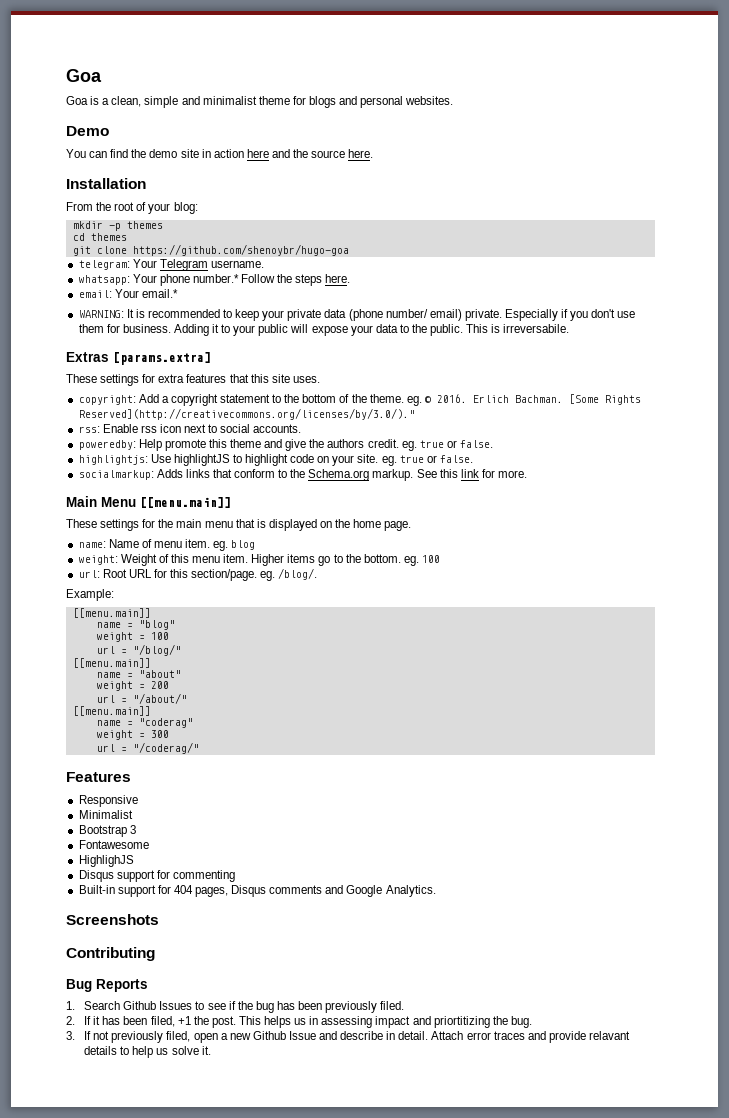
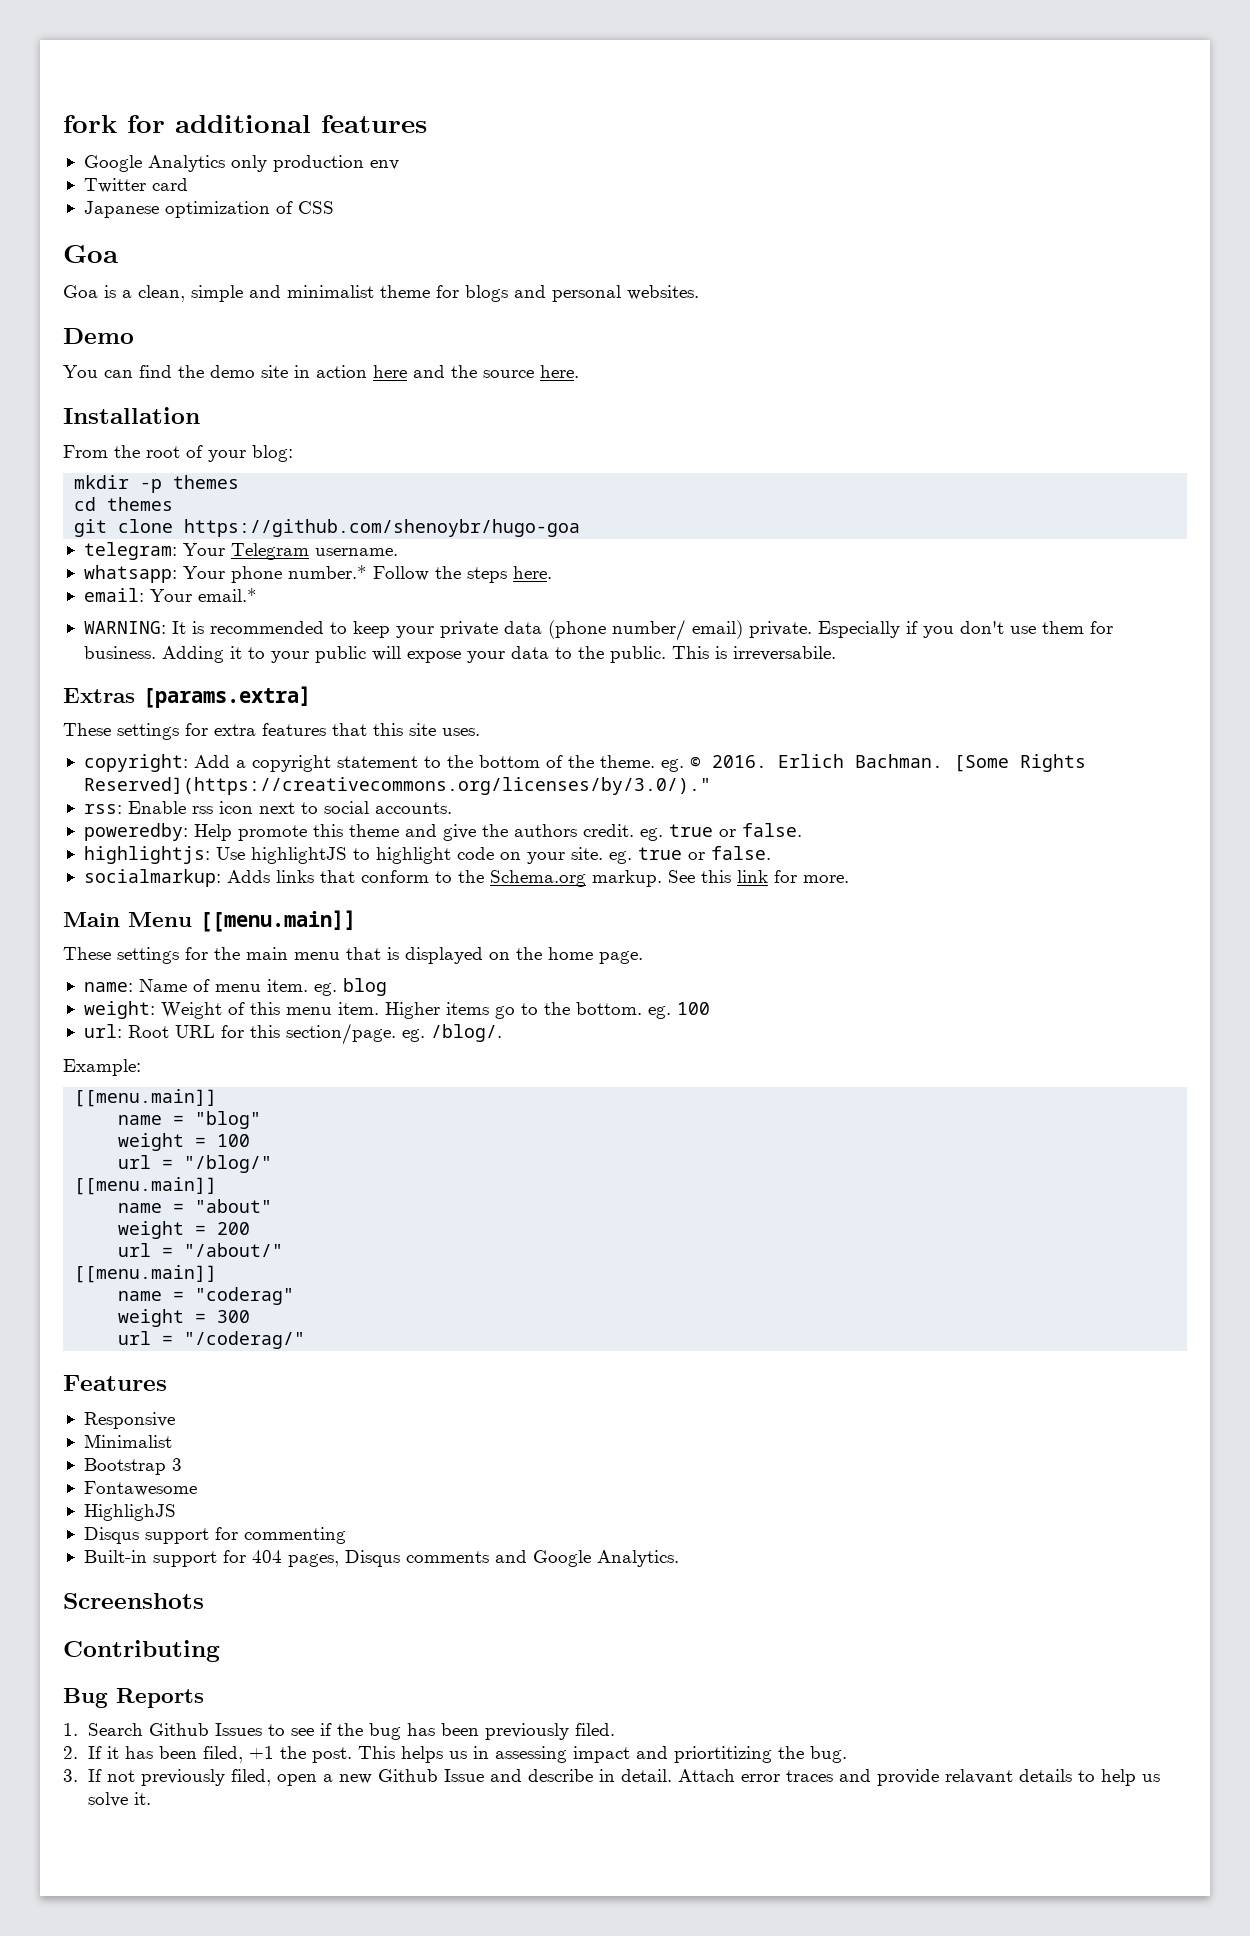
+ fork for additional features
+ Google Analytics only production env
+ Twitter card
+ Japanese optimization of CSS
- [Some Rights Reserved](http://creativecommons.org/licenses/by/3.0/)."
+ [Some Rights Reserved](https://creativecommons.org/licenses/by/3.0/)."

